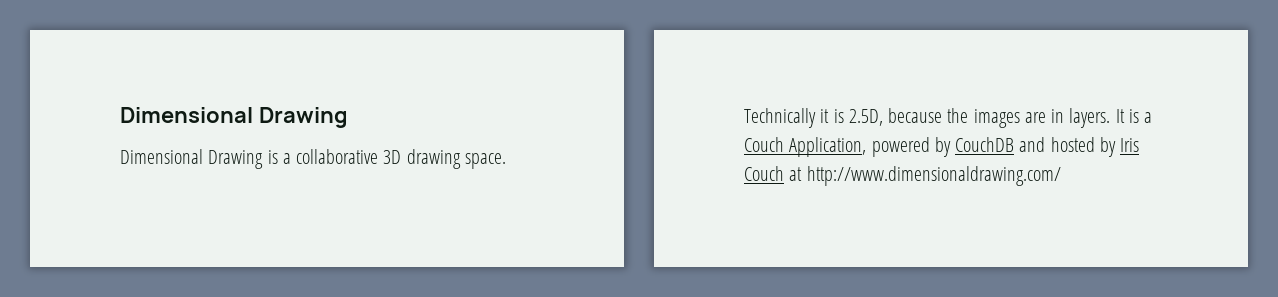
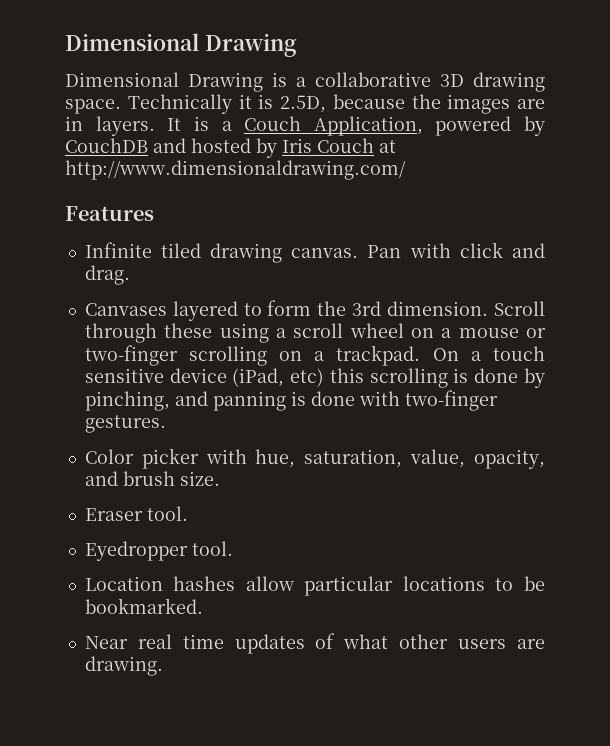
+ Features
+ Infinite tiled drawing canvas. Pan with click and drag.
+ Canvases layered to form the 3rd dimension. Scroll through these using a scroll wheel on a mouse or two-finger scrolling on a trackpad. On a touch sensitive device (iPad, etc) this scrolling is done by pinching, and panning is done with two-finger gestures.
+ Color picker with hue, saturation, value, opacity, and brush size.
+ Eraser tool.
+ Eyedropper tool.
+ Location hashes allow particular locations to be bookmarked.
+ Near real time updates of what other users are drawing.

